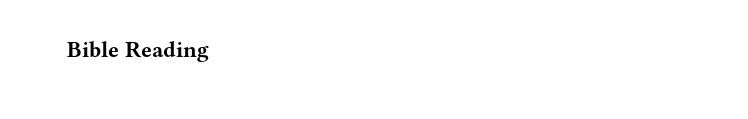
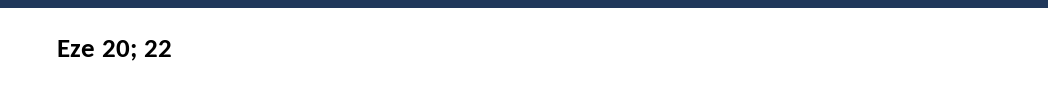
- Bible Reading
+ Eze 20; 22

